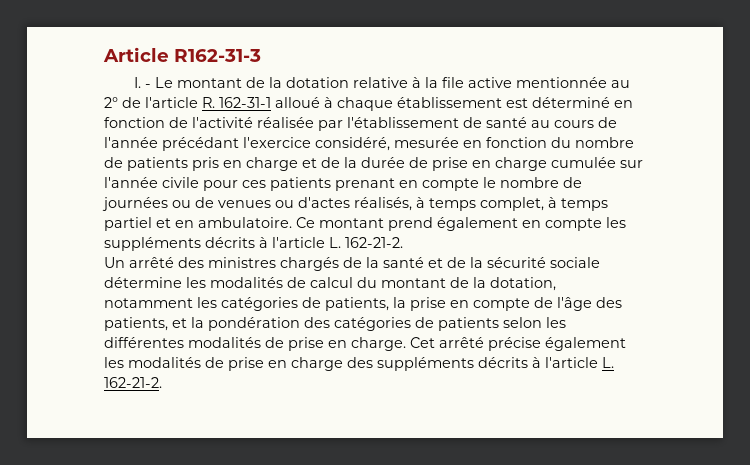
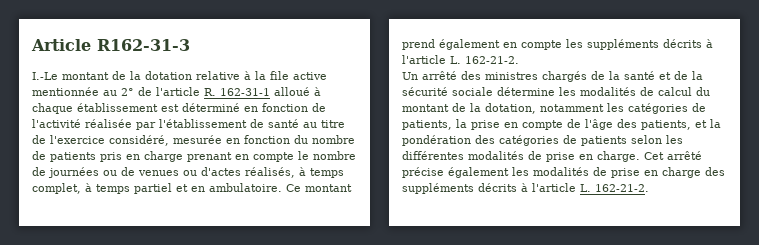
- I. - Le montant de la dotation relative à la file active mentionnée au 2° de l'article R. 162-31-1 alloué à chaque établissement est déterminé en fonction de l'activité réalisée par l'établissement de santé au cours de l'année précédant l'exercice considéré, mesurée en fonction du nombre de patients pris en charge et de la durée de prise en charge cumulée sur l'année civile pour ces patients prenant en compte le nombre de journées ou de venues ou d'actes réalisés, à temps complet, à temps partiel et en ambulatoire.
+ I.-Le montant de la dotation relative à la file active mentionnée au 2° de l'article R. 162-31-1 alloué à chaque établissement est déterminé en fonction de l'activité réalisée par l'établissement de santé au titre de l'exercice considéré, mesurée en fonction du nombre de patients pris en charge prenant en compte le nombre de journées ou de venues ou d'actes réalisés, à temps complet, à temps partiel et en ambulatoire.

